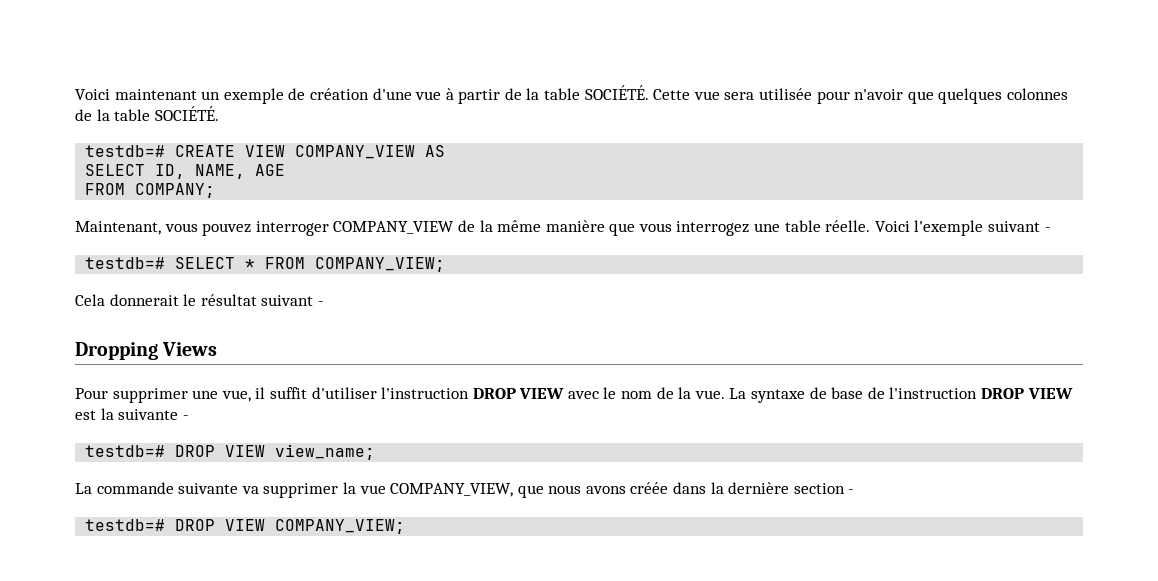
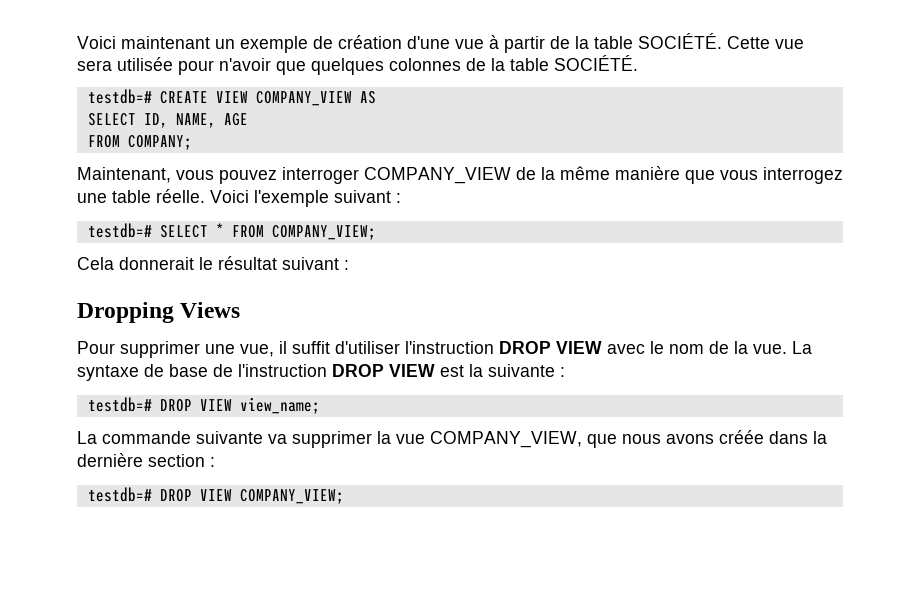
- Voici l'exemple suivant -
+ Voici l'exemple suivant :
- Cela donnerait le résultat suivant -
+ Cela donnerait le résultat suivant :
- La syntaxe de base de l'instruction DROP VIEW est la suivante -
+ La syntaxe de base de l'instruction DROP VIEW est la suivante :
- La commande suivante va supprimer la vue COMPANY_VIEW, que nous avons créée dans la dernière section -
+ La commande suivante va supprimer la vue COMPANY_VIEW, que nous avons créée dans la dernière section :

